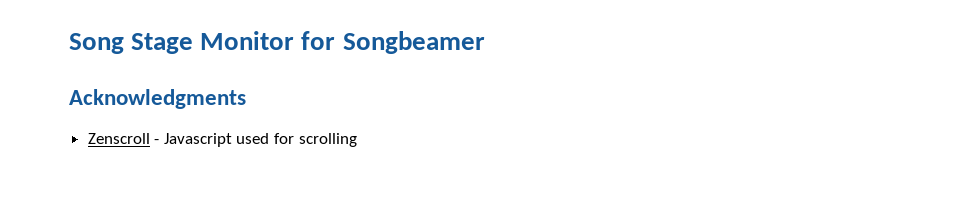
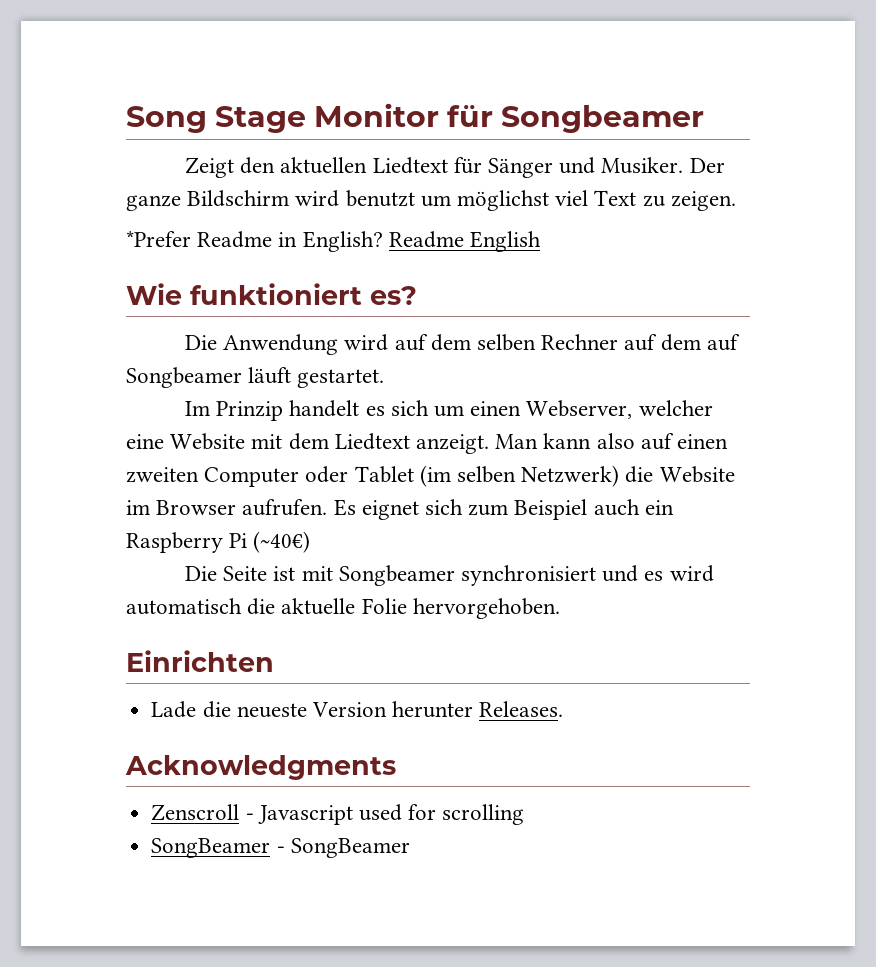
- Song Stage Monitor for Songbeamer
+ Song Stage Monitor für Songbeamer
+ Zeigt den aktuellen Liedtext für Sänger und Musiker. Der ganze Bildschirm wird benutzt um möglichst viel Text zu zeigen.
+ *Prefer Readme in English? Readme English
+ Wie funktioniert es?
+ Die Anwendung wird auf dem selben Rechner auf dem auf Songbeamer läuft gestartet.
+ Im Prinzip handelt es sich um einen Webserver, welcher eine Website mit dem Liedtext anzeigt. Man kann also auf einen zweiten Computer oder Tablet (im selben Netzwerk) die Website im Browser aufrufen. Es eignet sich zum Beispiel auch ein Raspberry Pi (~40€)
+ Die Seite ist mit Songbeamer synchronisiert und es wird automatisch die aktuelle Folie hervorgehoben.
+ Einrichten
+ Lade die neueste Version herunter Releases.
+ SongBeamer - SongBeamer

